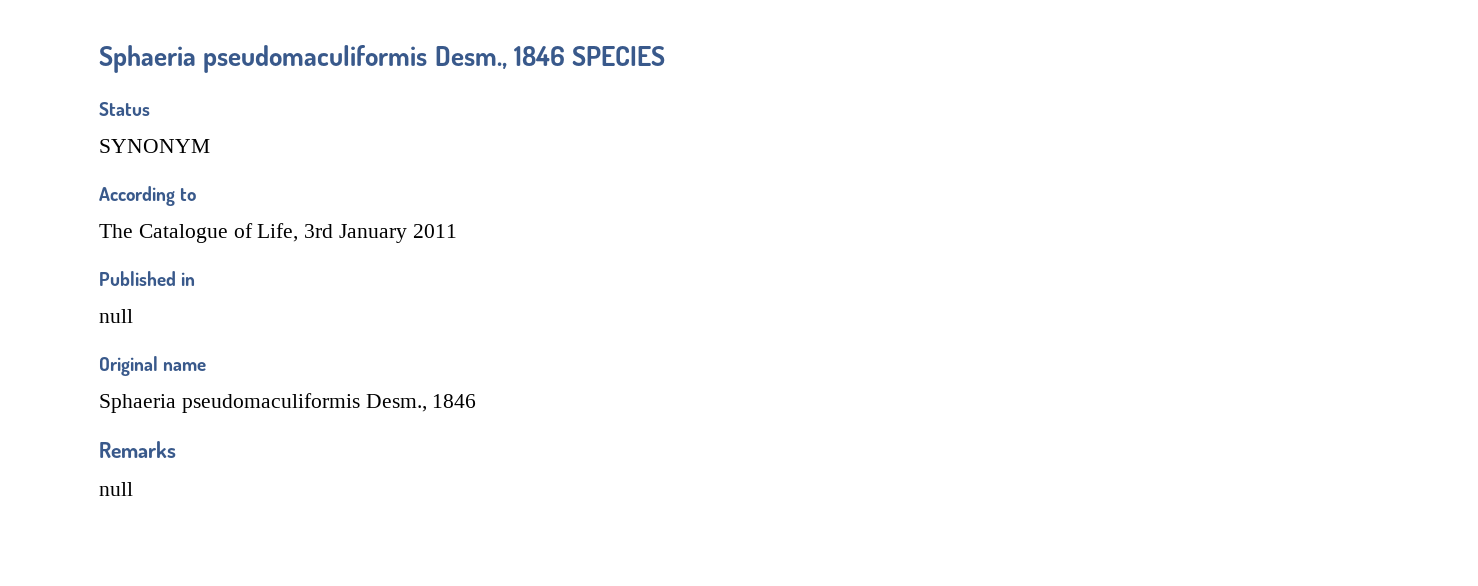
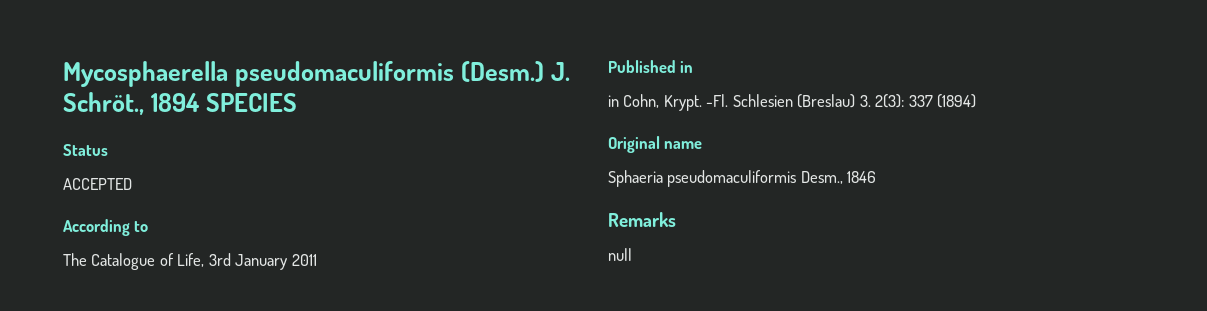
- Sphaeria pseudomaculiformis Desm., 1846 SPECIES
+ Mycosphaerella pseudomaculiformis (Desm.) J. Schröt., 1894 SPECIES
- SYNONYM
+ ACCEPTED
  Published in
- null
+ in Cohn, Krypt. -Fl. Schlesien (Breslau) 3. 2(3): 337 (1894)

